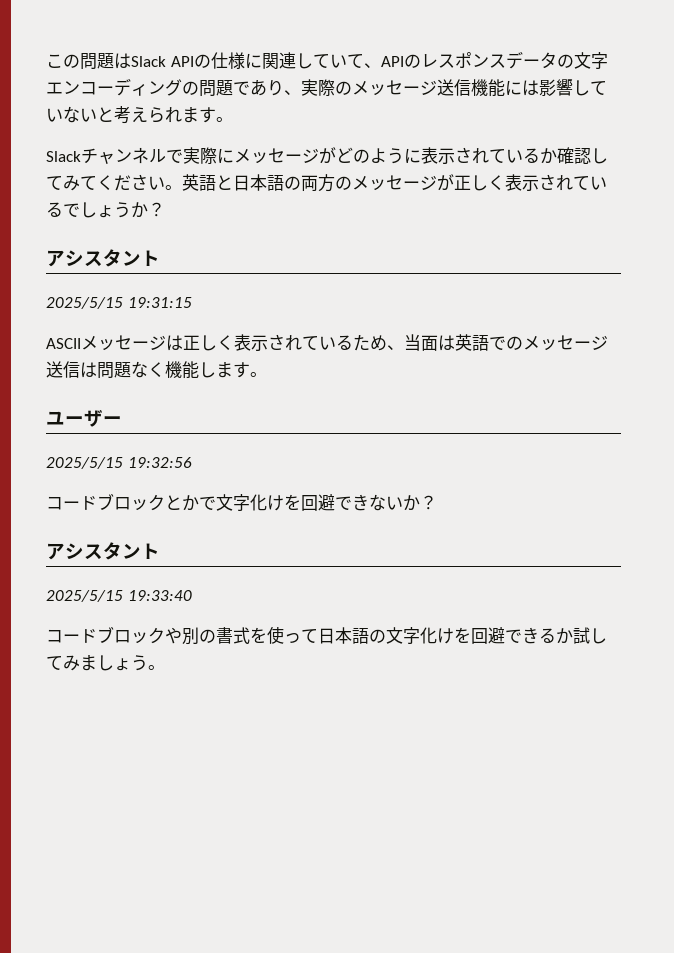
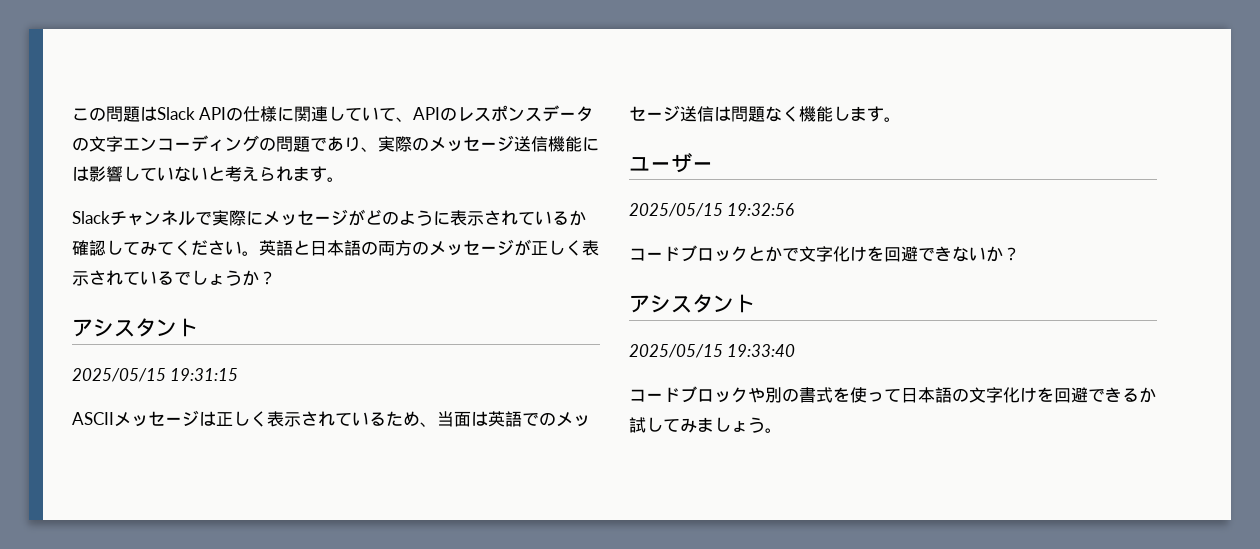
- 2025/5/15 19:31:15
+ 2025/05/15 19:31:15
- 2025/5/15 19:32:56
+ 2025/05/15 19:32:56
- 2025/5/15 19:33:40
+ 2025/05/15 19:33:40

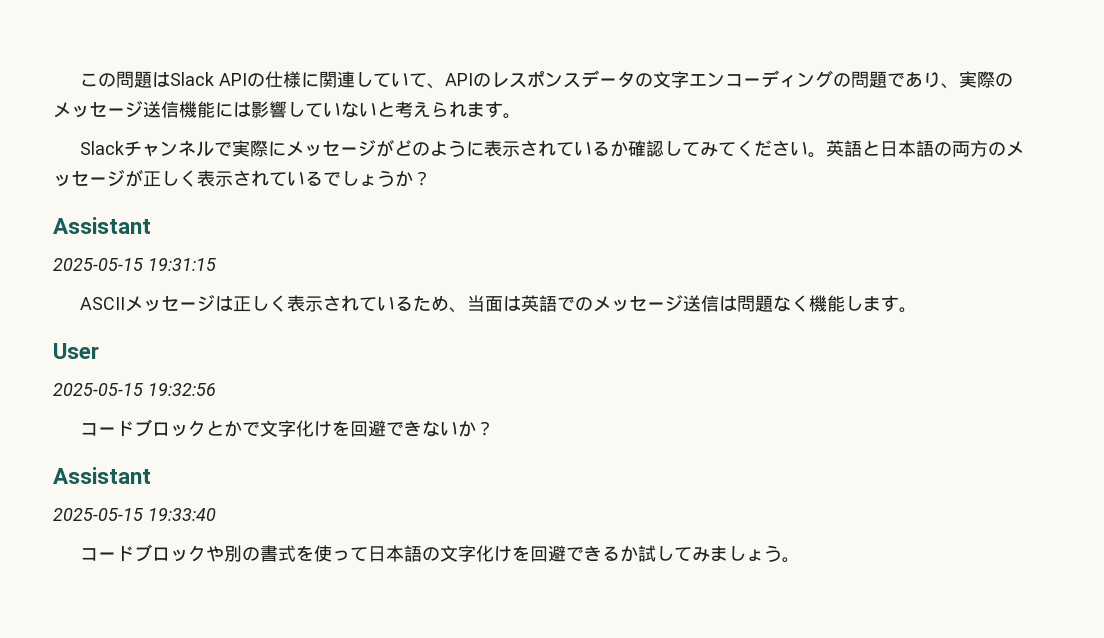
  英語と日本語の両方のメッセージが正しく表示されているでしょうか？
- アシスタント
- 2025/05/15 19:31:15
+ Assistant
+ 2025-05-15 19:31:15
- ユーザー
- 2025/05/15 19:32:56
+ User
+ 2025-05-15 19:32:56
  コードブロックとかで文字化けを回避できないか？
- アシスタント
- 2025/05/15 19:33:40
+ Assistant
+ 2025-05-15 19:33:40

